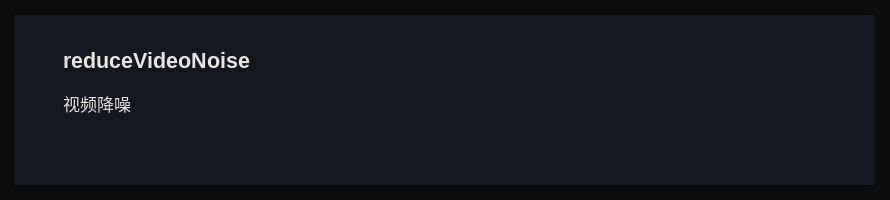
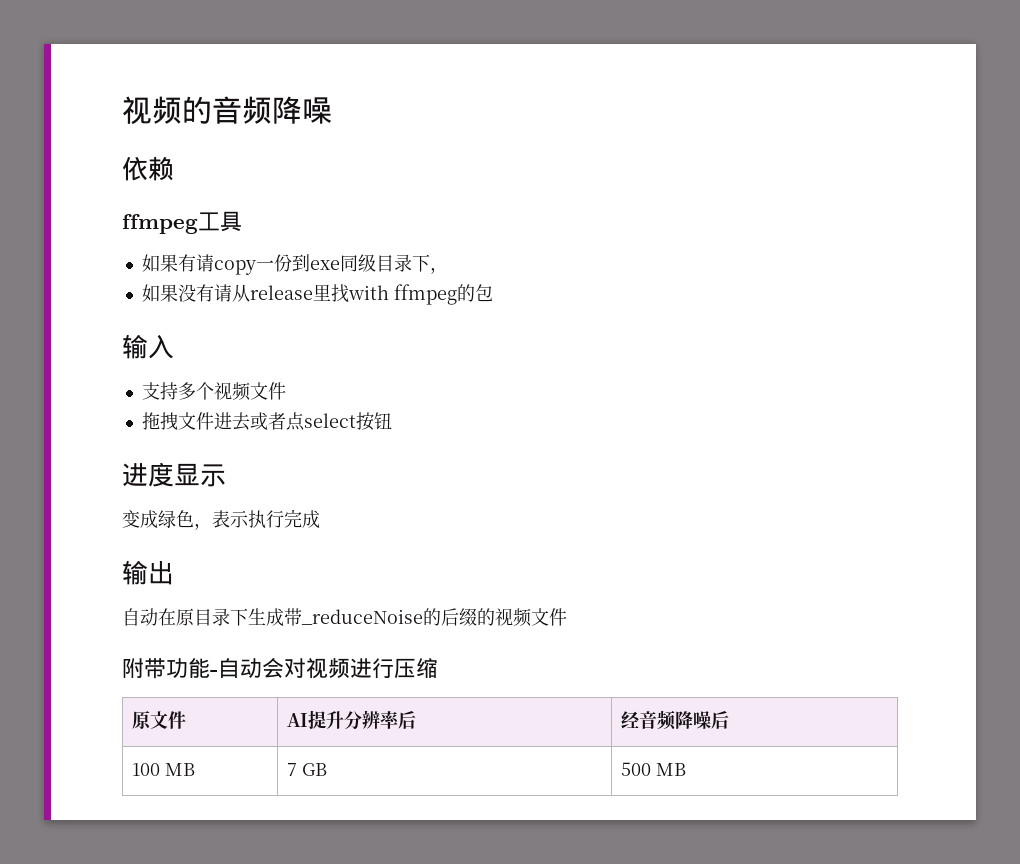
- reduceVideoNoise
- 视频降噪
+ 视频的音频降噪
+ 依赖
+ ffmpeg工具
+ 如果有请copy一份到exe同级目录下，
+ 如果没有请从release里找with ffmpeg的包
+ 输入
+ 支持多个视频文件
+ 拖拽文件进去或者点select按钮
+ 进度显示
+ 变成绿色，表示执行完成
+ 输出
+ 自动在原目录下生成带_reduceNoise的后缀的视频文件
+ 附带功能-自动会对视频进行压缩
+ 原文件 | AI提升分辨率后 | 经音频降噪后
+ 100 MB | 7 GB | 500 MB

